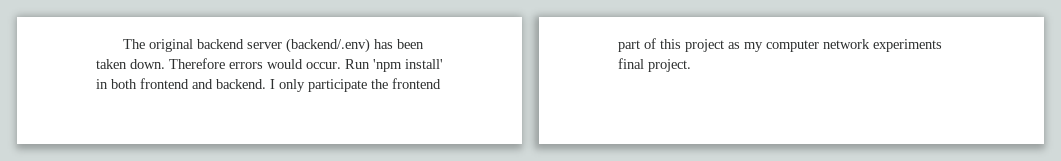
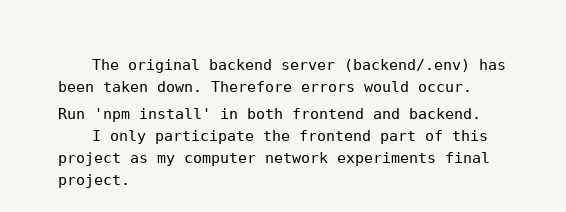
- Therefore errors would occur. Run 'npm install' in both frontend and backend. I only participate the frontend part of this project as my computer network experiments final project.
+ Therefore errors would occur.
+ Run 'npm install' in both frontend and backend.
+ I only participate the frontend part of this project as my computer network experiments final project.

